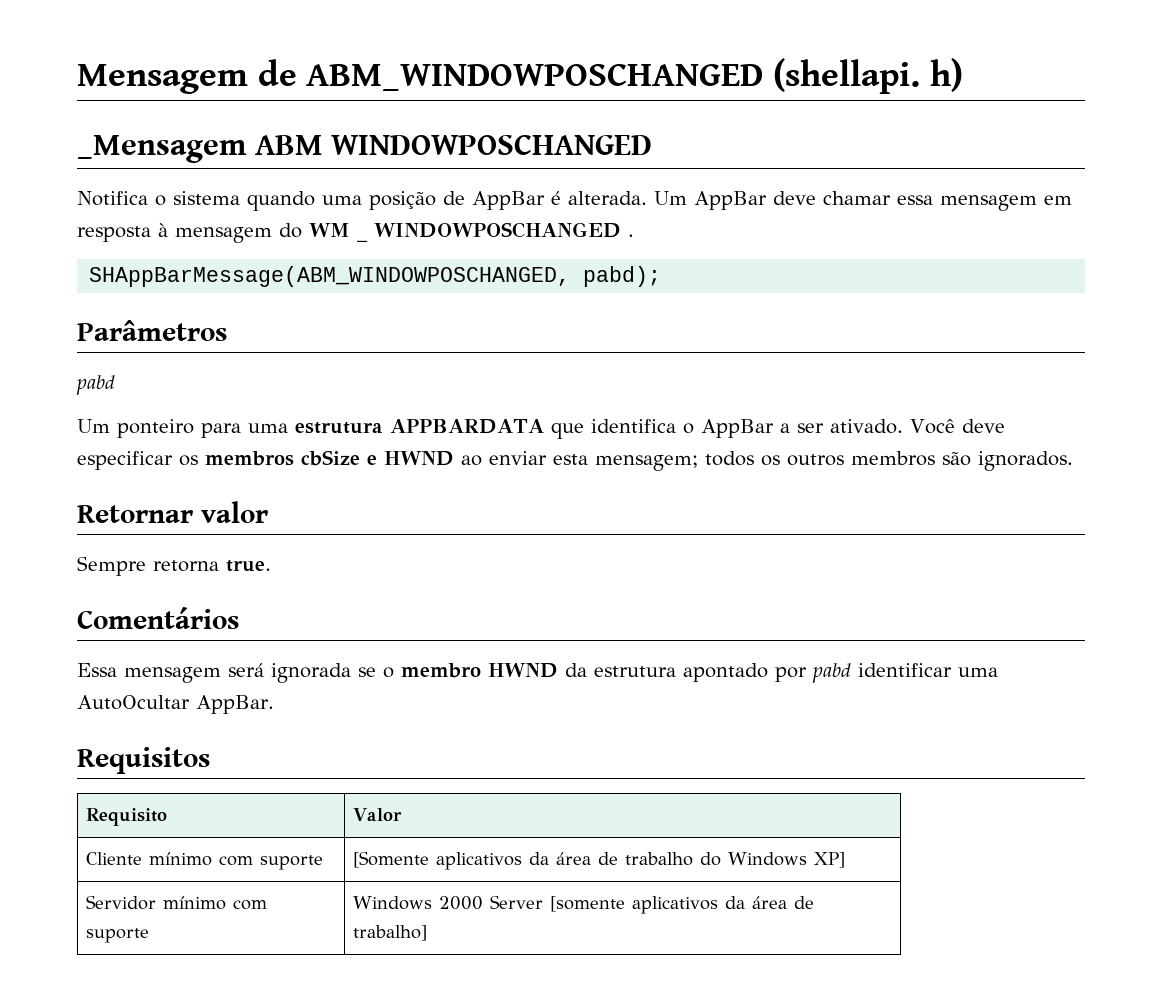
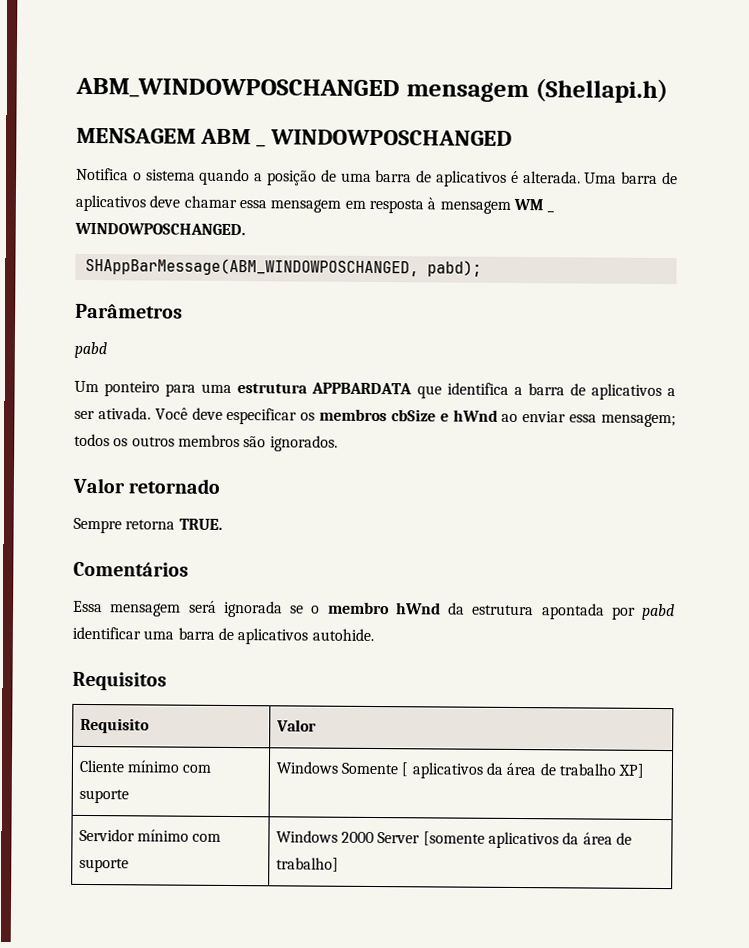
- Mensagem de ABM_WINDOWPOSCHANGED (shellapi. h)
- _Mensagem ABM WINDOWPOSCHANGED
+ ABM_WINDOWPOSCHANGED mensagem (Shellapi.h)
+ MENSAGEM ABM _ WINDOWPOSCHANGED
- Notifica o sistema quando uma posição de AppBar é alterada. Um AppBar deve chamar essa mensagem em resposta à mensagem do WM _ WINDOWPOSCHANGED .
+ Notifica o sistema quando a posição de uma barra de aplicativos é alterada. Uma barra de aplicativos deve chamar essa mensagem em resposta à mensagem WM _ WINDOWPOSCHANGED.
- Um ponteiro para uma estrutura APPBARDATA que identifica o AppBar a ser ativado.
+ Um ponteiro para uma estrutura APPBARDATA que identifica a barra de aplicativos a ser ativada.
- Você deve especificar os membros cbSize e HWND ao enviar esta mensagem; todos os outros membros são ignorados.
+ Você deve especificar os membros cbSize e hWnd ao enviar essa mensagem; todos os outros membros são ignorados.
- Retornar valor
+ Valor retornado
- Sempre retorna true.
+ Sempre retorna TRUE.
- Essa mensagem será ignorada se o membro HWND da estrutura apontado por pabd identificar uma AutoOcultar AppBar.
+ Essa mensagem será ignorada se o membro hWnd da estrutura apontada por pabd identificar uma barra de aplicativos autohide.
- Cliente mínimo com suporte | [Somente aplicativos da área de trabalho do Windows XP]
+ Cliente mínimo com suporte | Windows Somente [ aplicativos da área de trabalho XP]

